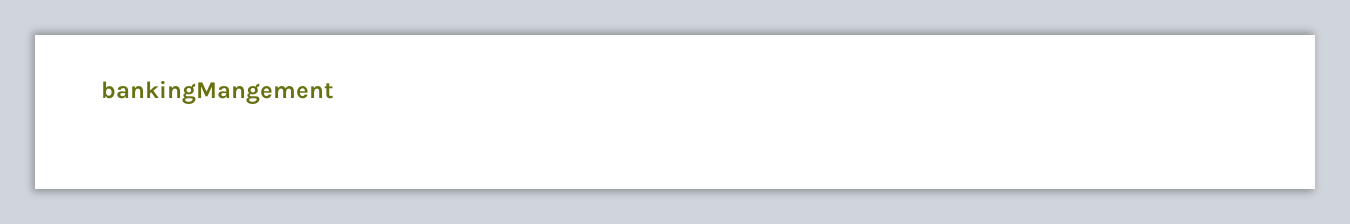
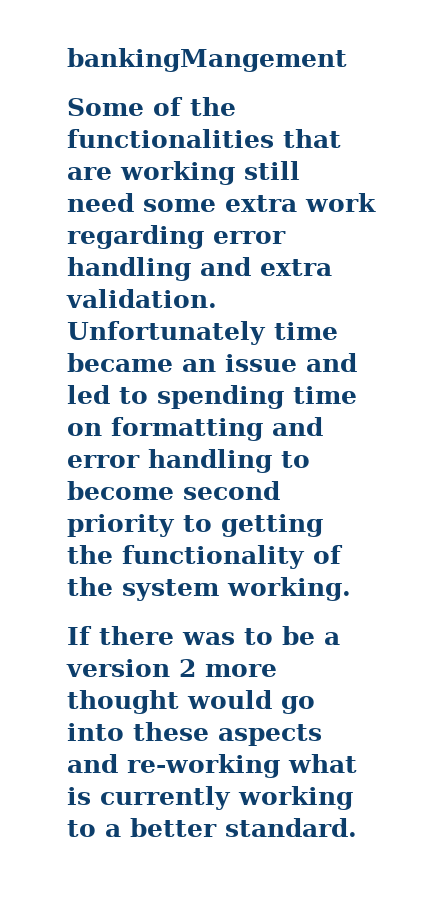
+ Some of the functionalities that are working still need some extra work regarding error handling and extra validation. Unfortunately time became an issue and led to spending time on formatting and error handling to become second priority to getting the functionality of the system working.
+ If there was to be a version 2 more thought would go into these aspects and re-working what is currently working to a better standard.

